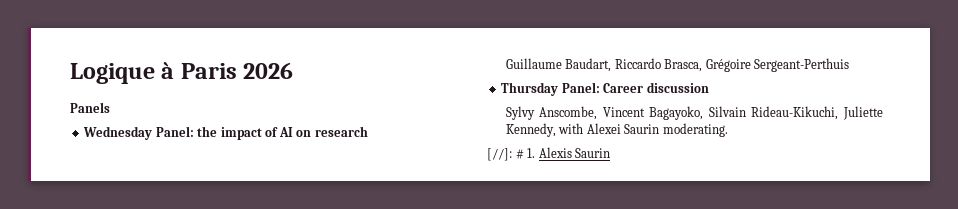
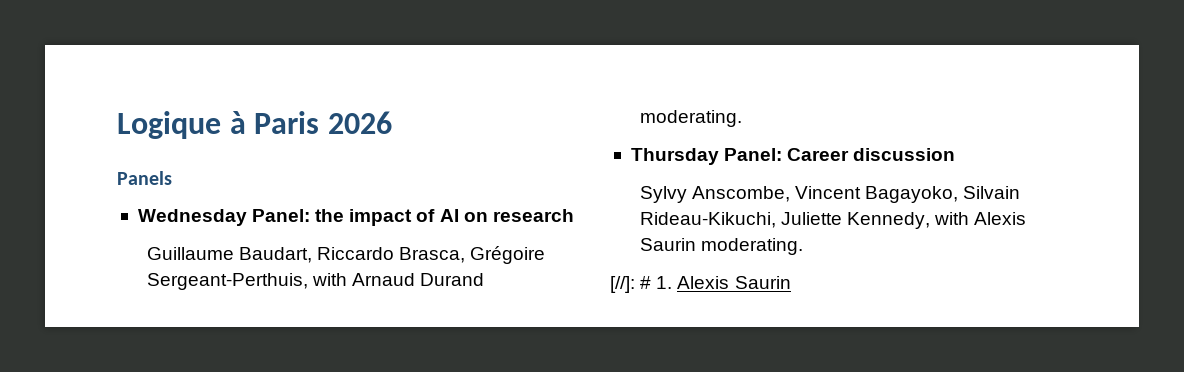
- Guillaume Baudart, Riccardo Brasca, Grégoire Sergeant-Perthuis
+ Guillaume Baudart, Riccardo Brasca, Grégoire Sergeant-Perthuis, with Arnaud Durand moderating.
- Sylvy Anscombe, Vincent Bagayoko, Silvain Rideau-Kikuchi, Juliette Kennedy, with Alexei Saurin moderating.
+ Sylvy Anscombe, Vincent Bagayoko, Silvain Rideau-Kikuchi, Juliette Kennedy, with Alexis Saurin moderating.

